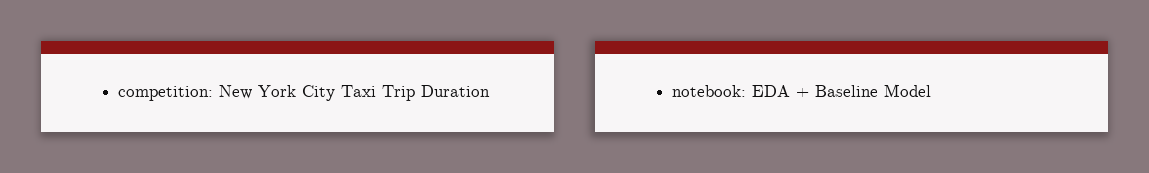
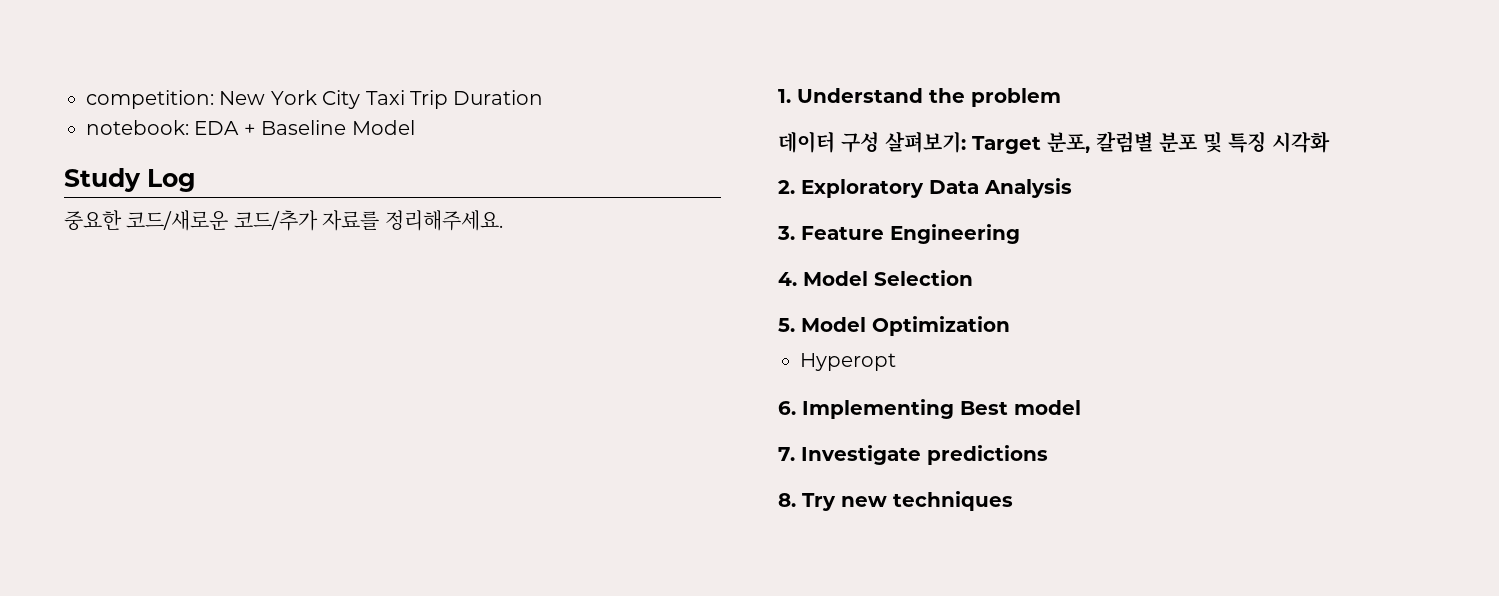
+ Study Log
+ 중요한 코드/새로운 코드/추가 자료를 정리해주세요.
+ 1. Understand the problem
+ 데이터 구성 살펴보기: Target 분포, 칼럼별 분포 및 특징 시각화
+ 2. Exploratory Data Analysis
+ 3. Feature Engineering
+ 4. Model Selection
+ 5. Model Optimization
+ Hyperopt
+ 6. Implementing Best model
+ 7. Investigate predictions
+ 8. Try new techniques

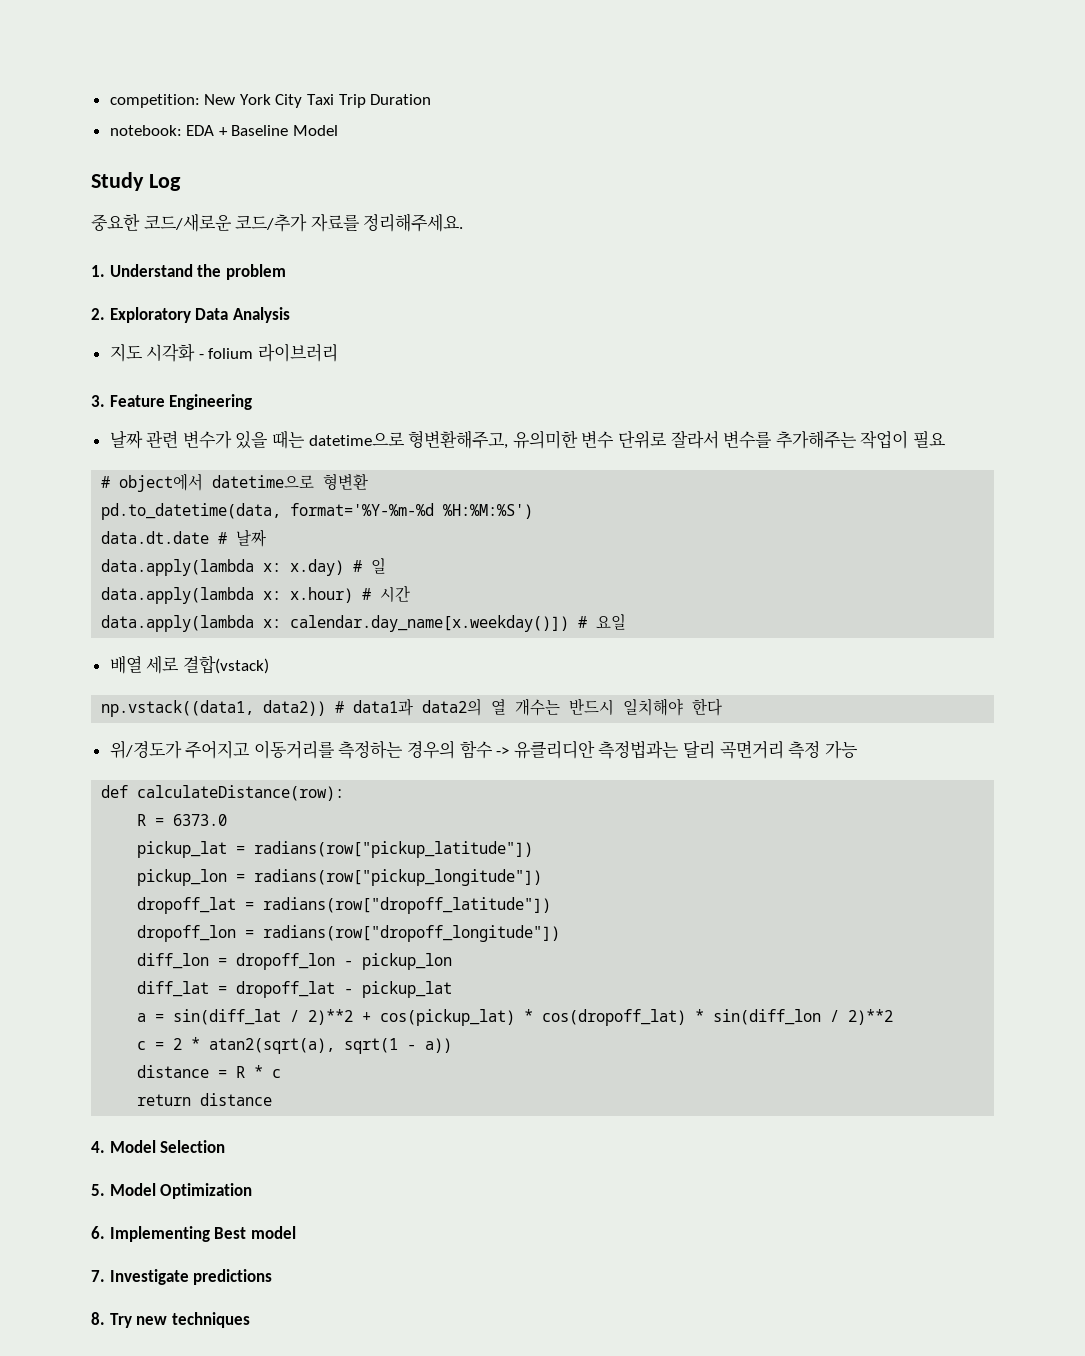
- 데이터 구성 살펴보기: Target 분포, 칼럼별 분포 및 특징 시각화
  2. Exploratory Data Analysis
+ 지도 시각화 - folium 라이브러리
  3. Feature Engineering
+ 날짜 관련 변수가 있을 때는 datetime으로 형변환해주고, 유의미한 변수 단위로 잘라서 변수를 추가해주는 작업이 필요
+ # object에서 datetime으로 형변환
+ pd.to_datetime(data, format='%Y-%m-%d %H:%M:%S')
+ data.dt.date # 날짜
+ data.apply(lambda x: x.day) # 일
+ data.apply(lambda x: x.hour) # 시간
+ data.apply(lambda x: calendar.day_name[x.weekday()]) # 요일
+ 배열 세로 결합(vstack)
+ np.vstack((data1, data2)) # data1과 data2의 열 개수는 반드시 일치해야 한다
+ 위/경도가 주어지고 이동거리를 측정하는 경우의 함수 -> 유클리디안 측정법과는 달리 곡면거리 측정 가능
+ def calculateDistance(row):
+ R = 6373.0
+ pickup_lat = radians(row["pickup_latitude"])
+ pickup_lon = radians(row["pickup_longitude"])
+ dropoff_lat = radians(row["dropoff_latitude"])
+ dropoff_lon = radians(row["dropoff_longitude"])
+ diff_lon = dropoff_lon - pickup_lon
+ diff_lat = dropoff_lat - pickup_lat
+ a = sin(diff_lat / 2)**2 + cos(pickup_lat) * cos(dropoff_lat) * sin(diff_lon / 2)**2
+ c = 2 * atan2(sqrt(a), sqrt(1 - a))
+ distance = R * c
+ return distance
- Hyperopt

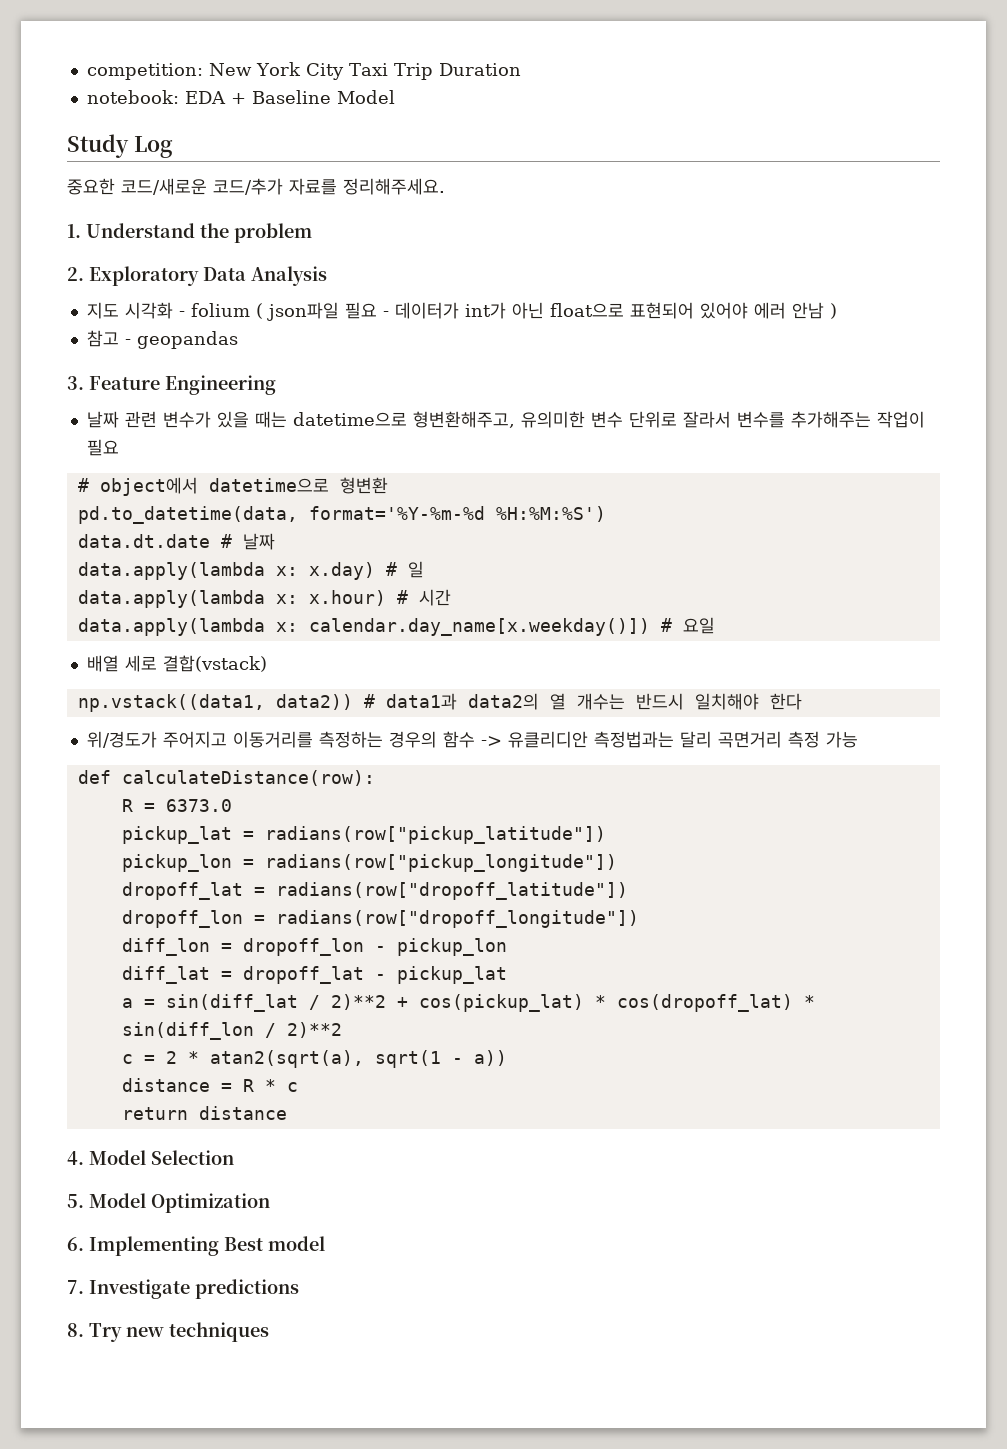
- 지도 시각화 - folium 라이브러리
+ 지도 시각화 - folium ( json파일 필요 - 데이터가 int가 아닌 float으로 표현되어 있어야 에러 안남 )
+ 참고 - geopandas

